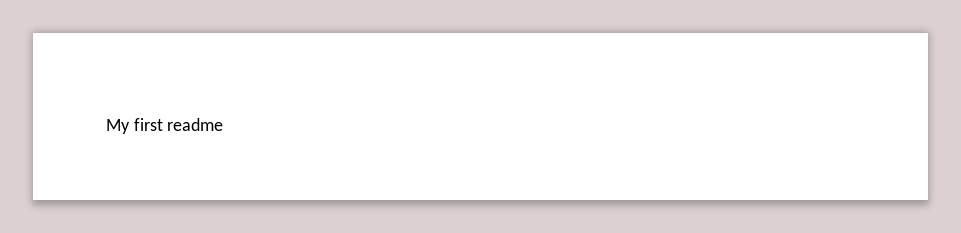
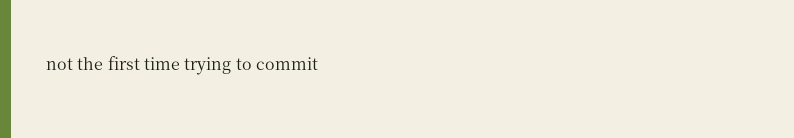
- My first readme
+ not the first time trying to commit

